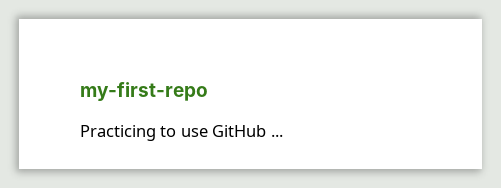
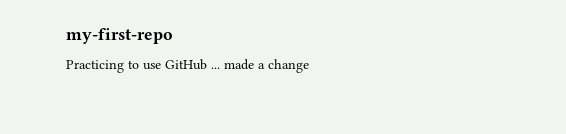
- Practicing to use GitHub ...
+ Practicing to use GitHub ... made a change

